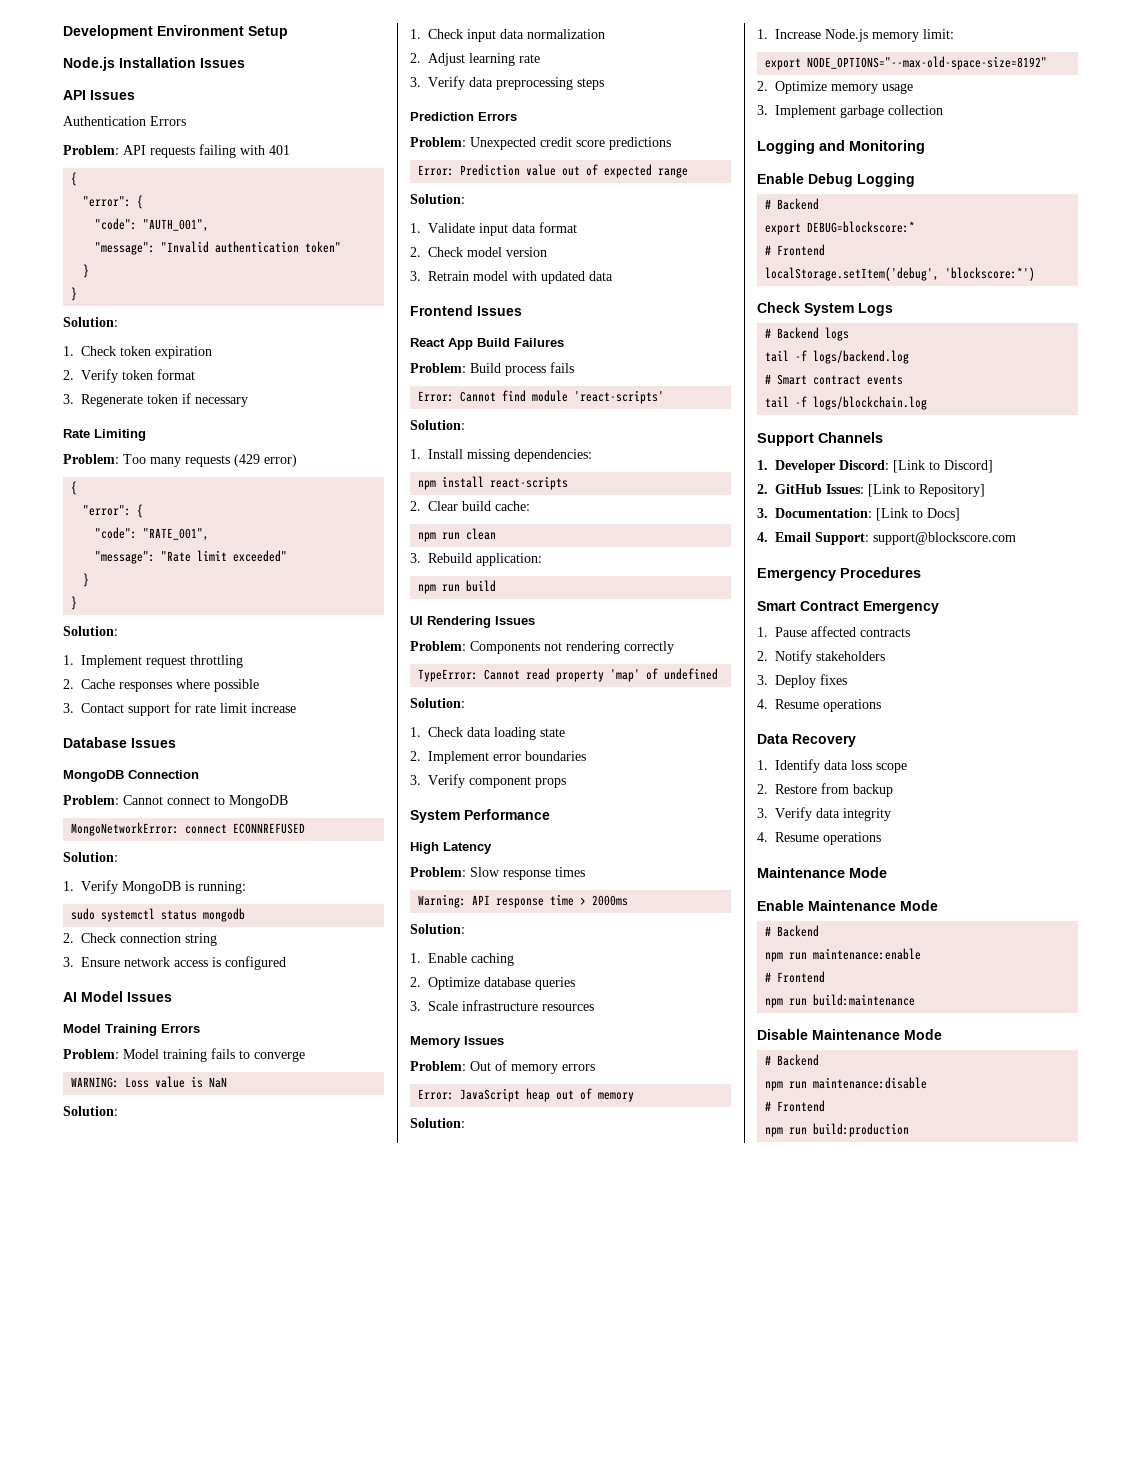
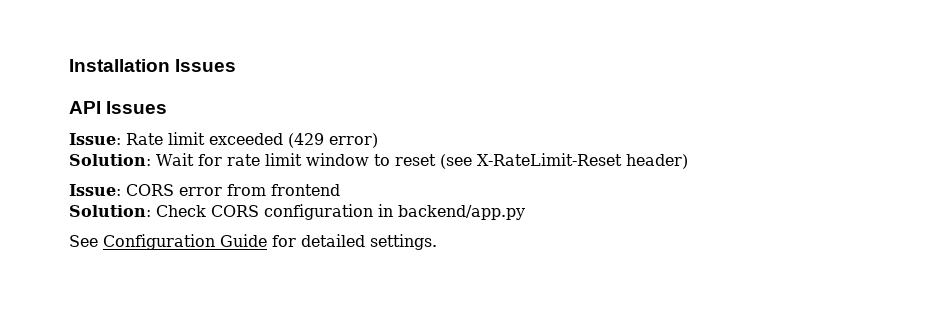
- Development Environment Setup
- Node.js Installation Issues
+ Installation Issues
- Authentication Errors
- Problem: API requests failing with 401
- {
- "error": {
- "code": "AUTH_001",
- "message": "Invalid authentication token"
- }
- }
- Solution:
- 1. Check token expiration
- 2. Verify token format
- 3. Regenerate token if necessary
- Rate Limiting
- Problem: Too many requests (429 error)
- {
- "error": {
- "code": "RATE_001",
- "message": "Rate limit exceeded"
- }
- }
- Solution:
- 1. Implement request throttling
- 2. Cache responses where possible
- 3. Contact support for rate limit increase
- Database Issues
- MongoDB Connection
- Problem: Cannot connect to MongoDB
- MongoNetworkError: connect ECONNREFUSED
- Solution:
- 1. Verify MongoDB is running:
- sudo systemctl status mongodb
- 2. Check connection string
- 3. Ensure network access is configured
- AI Model Issues
- Model Training Errors
- Problem: Model training fails to converge
- WARNING: Loss value is NaN
- Solution:
- 1. Check input data normalization
- 2. Adjust learning rate
- 3. Verify data preprocessing steps
- Prediction Errors
- Problem: Unexpected credit score predictions
- Error: Prediction value out of expected range
- Solution:
- 1. Validate input data format
- 2. Check model version
- 3. Retrain model with updated data
- Frontend Issues
- React App Build Failures
- Problem: Build process fails
- Error: Cannot find module 'react-scripts'
- Solution:
- 1. Install missing dependencies:
- npm install react-scripts
- 2. Clear build cache:
- npm run clean
- 3. Rebuild application:
- npm run build
- UI Rendering Issues
- Problem: Components not rendering correctly
- TypeError: Cannot read property 'map' of undefined
- Solution:
- 1. Check data loading state
- 2. Implement error boundaries
- 3. Verify component props
- System Performance
- High Latency
- Problem: Slow response times
- Warning: API response time > 2000ms
- Solution:
- 1. Enable caching
- 2. Optimize database queries
- 3. Scale infrastructure resources
- Memory Issues
- Problem: Out of memory errors
- Error: JavaScript heap out of memory
- Solution:
- 1. Increase Node.js memory limit:
- export NODE_OPTIONS="--max-old-space-size=8192"
- 2. Optimize memory usage
- 3. Implement garbage collection
- Logging and Monitoring
- Enable Debug Logging
- # Backend
- export DEBUG=blockscore:*
- # Frontend
- localStorage.setItem('debug', 'blockscore:*')
- Check System Logs
- # Backend logs
- tail -f logs/backend.log
- # Smart contract events
- tail -f logs/blockchain.log
- Support Channels
- 1. Developer Discord: [Link to Discord]
- 2. GitHub Issues: [Link to Repository]
- 3. Documentation: [Link to Docs]
- 4. Email Support: support@blockscore.com
- Emergency Procedures
- Smart Contract Emergency
- 1. Pause affected contracts
- 2. Notify stakeholders
- 3. Deploy fixes
- 4. Resume operations
- Data Recovery
- 1. Identify data loss scope
- 2. Restore from backup
- 3. Verify data integrity
- 4. Resume operations
- Maintenance Mode
- Enable Maintenance Mode
- # Backend
- npm run maintenance:enable
- # Frontend
- npm run build:maintenance
- Disable Maintenance Mode
- # Backend
- npm run maintenance:disable
- # Frontend
- npm run build:production
+ Issue: Rate limit exceeded (429 error)
+ Solution: Wait for rate limit window to reset (see X-RateLimit-Reset header)
+ Issue: CORS error from frontend
+ Solution: Check CORS configuration in backend/app.py
+ See Configuration Guide for detailed settings.

